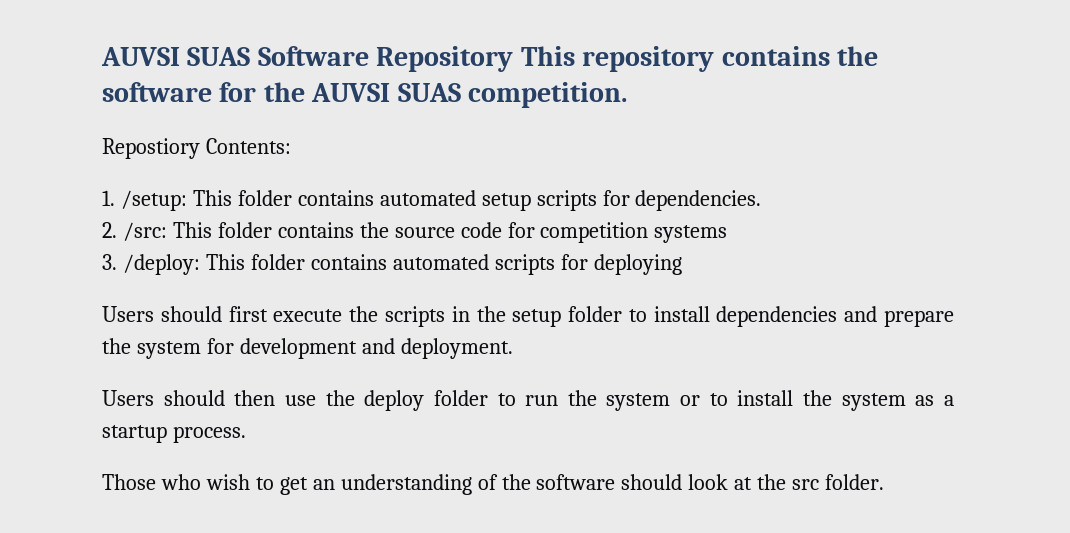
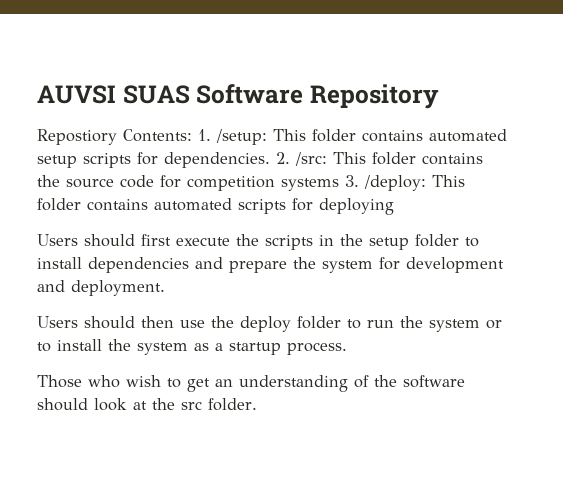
- AUVSI SUAS Software Repository This repository contains the software for the AUVSI SUAS competition.
+ AUVSI SUAS Software Repository
- Repostiory Contents:
- 1. /setup: This folder contains automated setup scripts for dependencies.
- 2. /src: This folder contains the source code for competition systems
- 3. /deploy: This folder contains automated scripts for deploying
+ Repostiory Contents: 1. /setup: This folder contains automated setup scripts for dependencies. 2. /src: This folder contains the source code for competition systems 3. /deploy: This folder contains automated scripts for deploying

